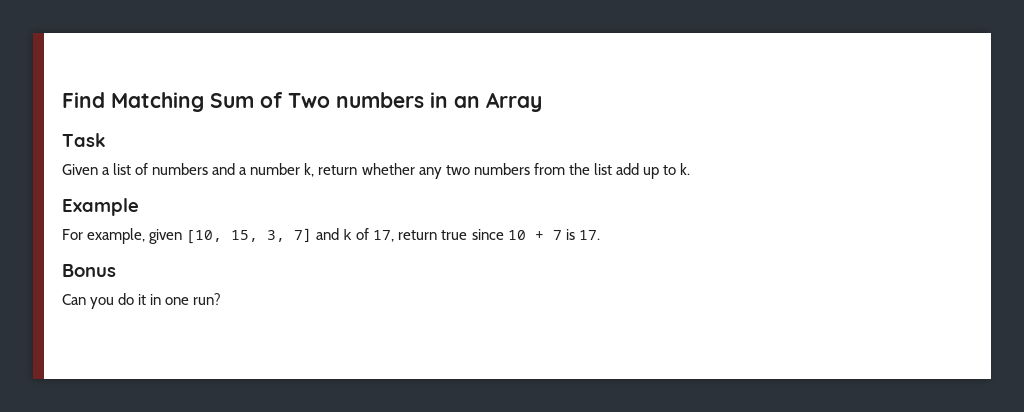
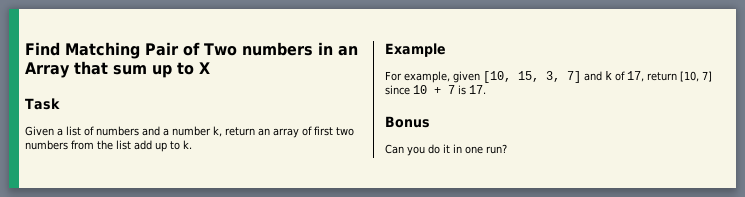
- Find Matching Sum of Two numbers in an Array
+ Find Matching Pair of Two numbers in an Array that sum up to X
- Given a list of numbers and a number k, return whether any two numbers from the list add up to k.
+ Given a list of numbers and a number k, return an array of first two numbers from the list add up to k.
- For example, given [10, 15, 3, 7] and k of 17, return true since 10 + 7 is 17.
+ For example, given [10, 15, 3, 7] and k of 17, return [10, 7] since 10 + 7 is 17.

